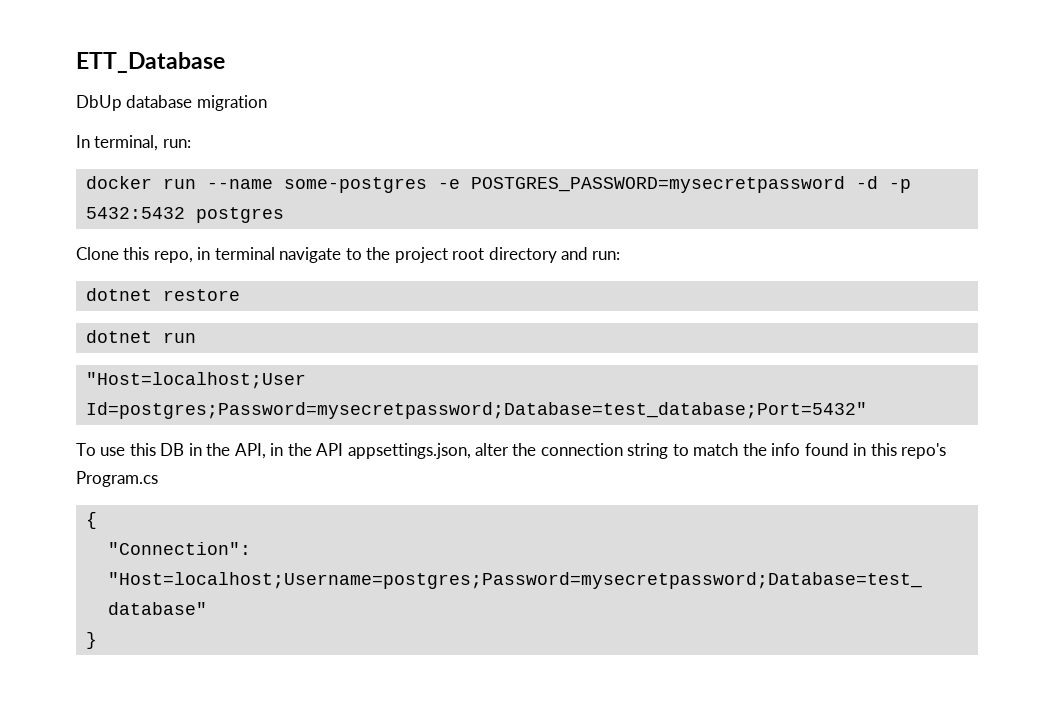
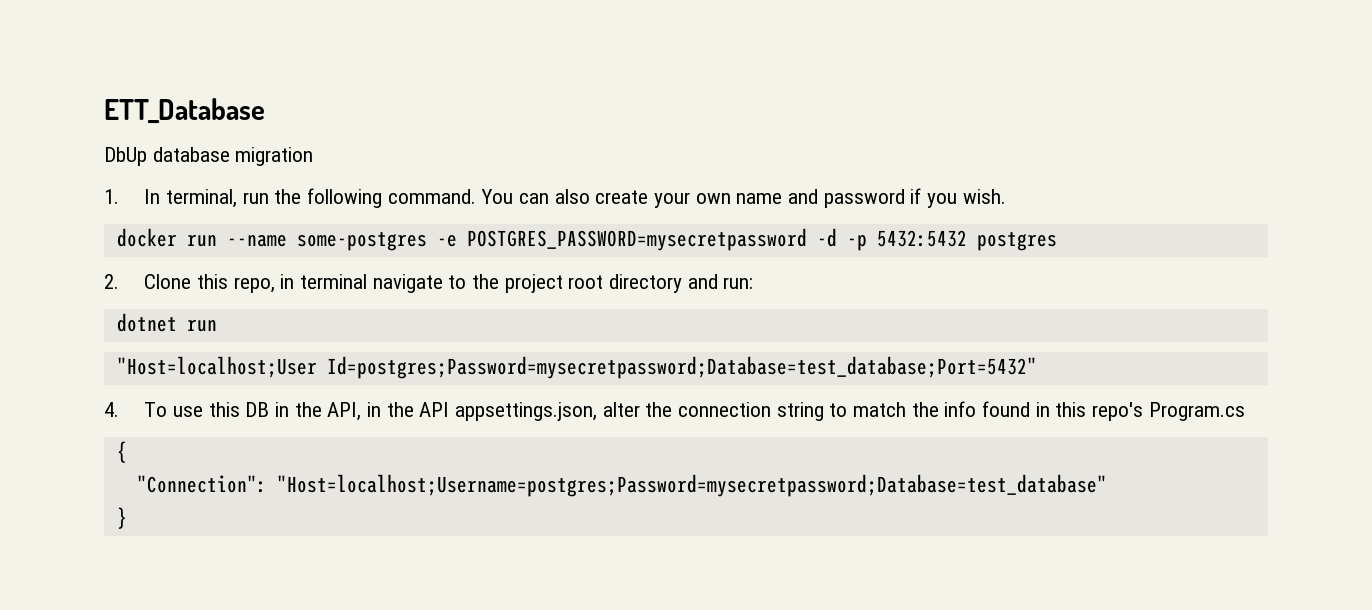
- In terminal, run:
+ 1. In terminal, run the following command. You can also create your own name and password if you wish.
- Clone this repo, in terminal navigate to the project root directory and run:
+ 2. Clone this repo, in terminal navigate to the project root directory and run:
- dotnet restore
- To use this DB in the API, in the API appsettings.json, alter the connection string to match the info found in this repo's Program.cs
+ 4. To use this DB in the API, in the API appsettings.json, alter the connection string to match the info found in this repo's Program.cs

